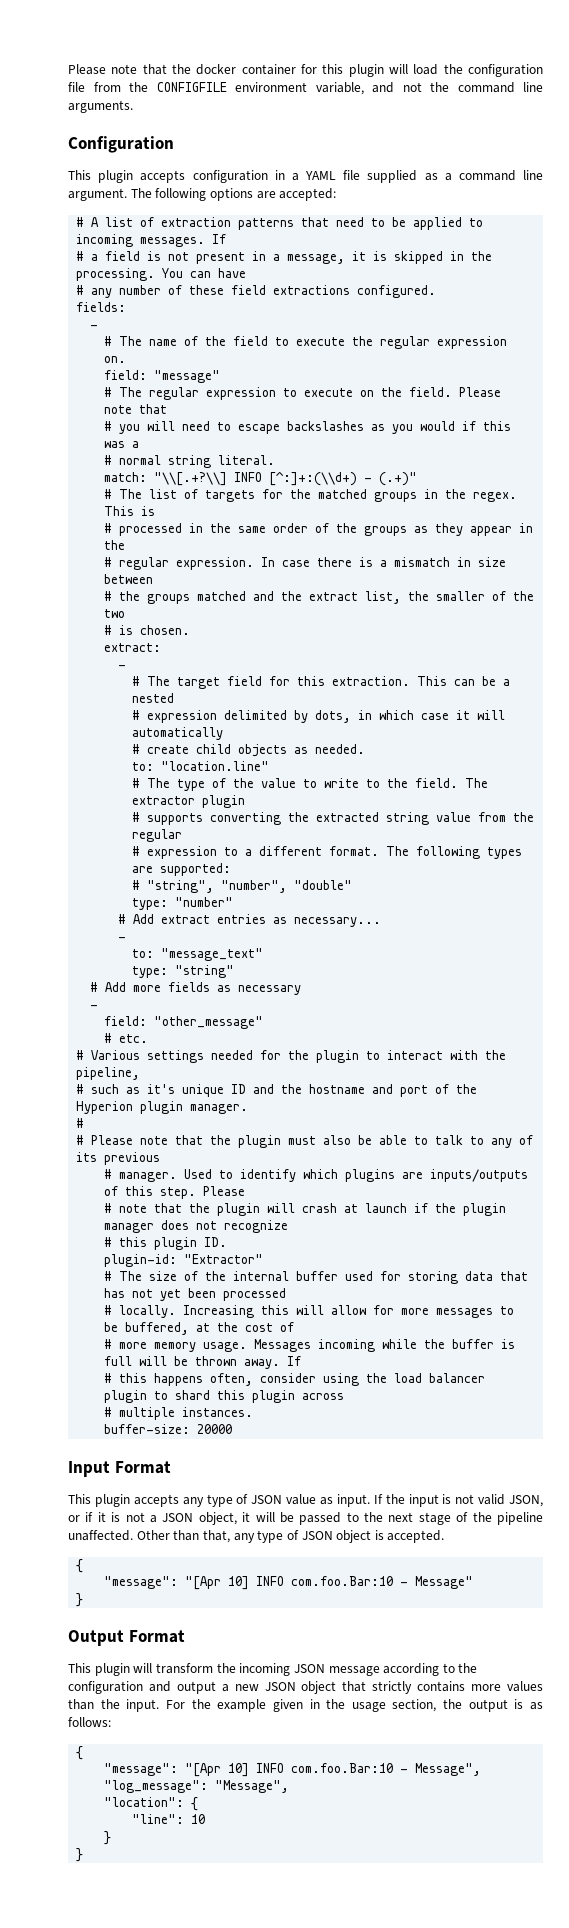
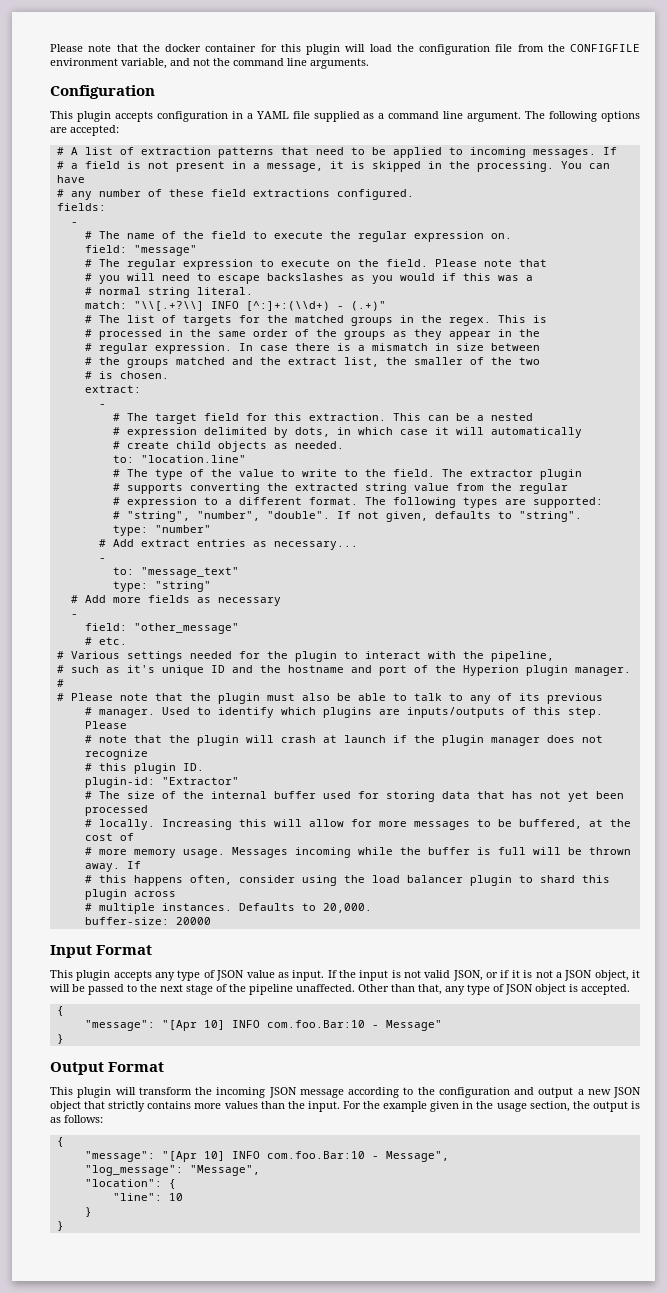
- # "string", "number", "double"
+ # "string", "number", "double". If not given, defaults to "string".
+ Defaults to 20,000.

